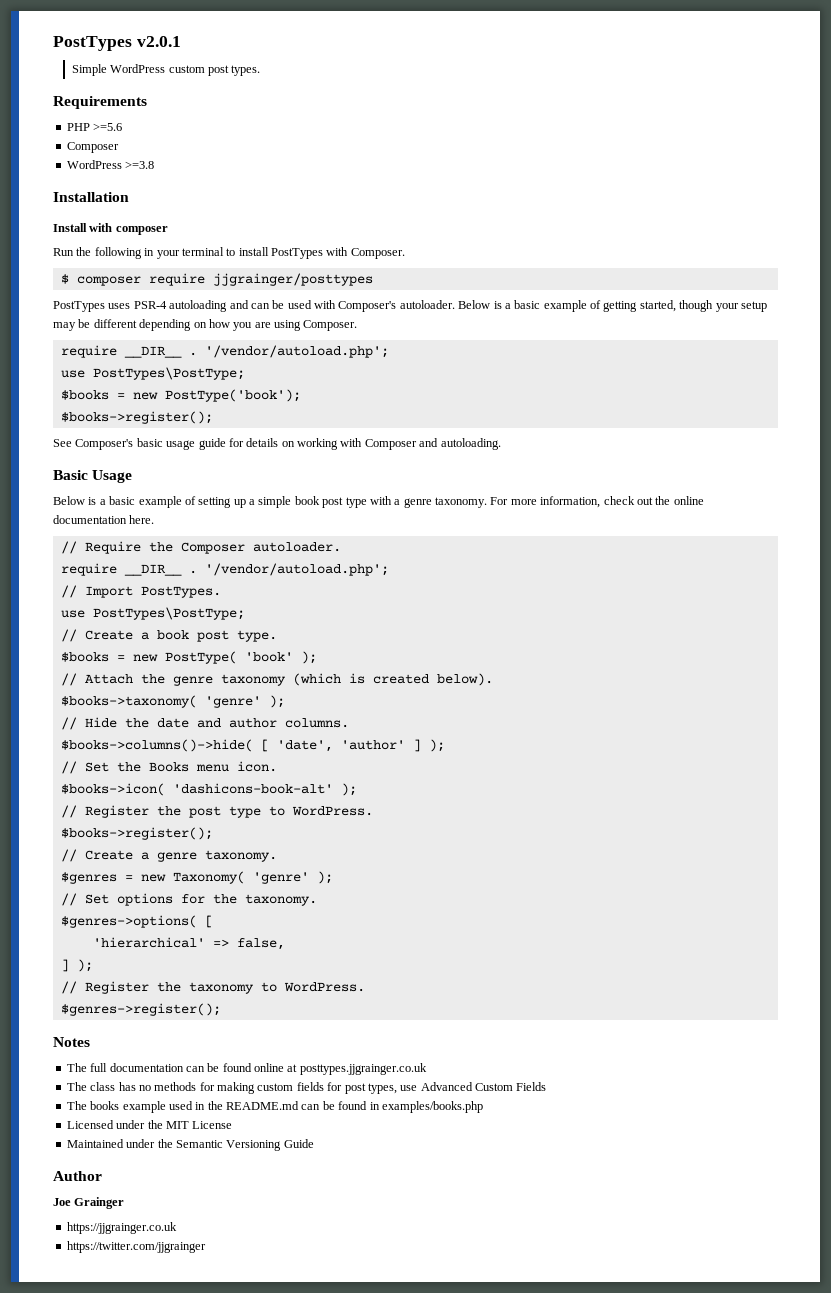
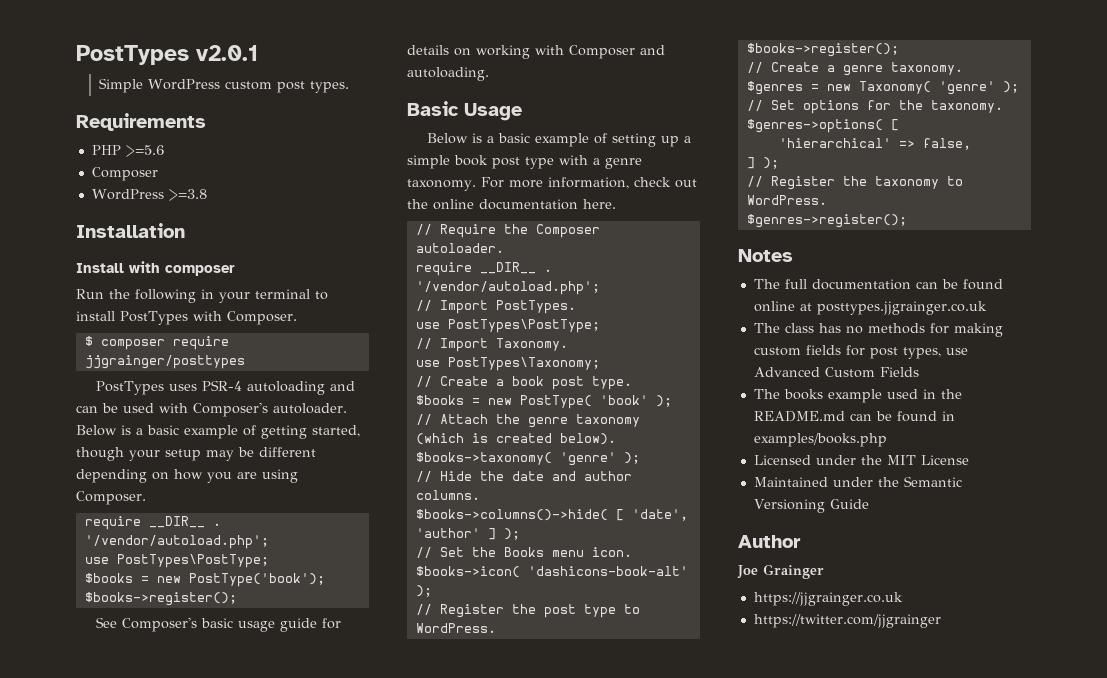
+ // Import Taxonomy.
+ use PostTypes\Taxonomy;

